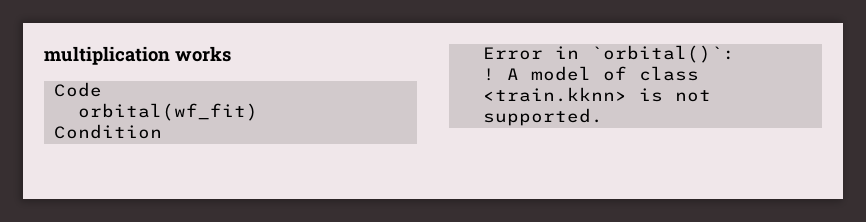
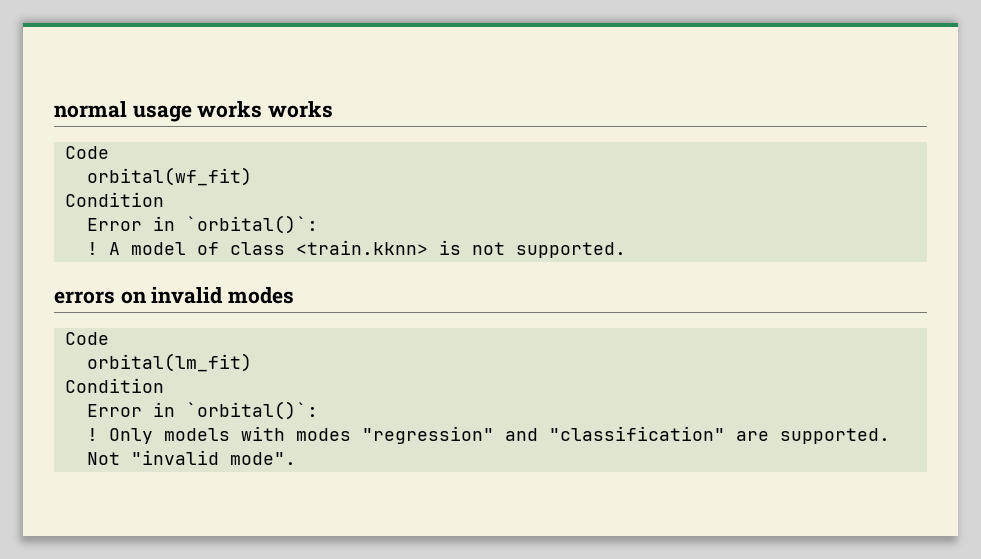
- multiplication works
+ normal usage works works
+ errors on invalid modes
+ Code
+ orbital(lm_fit)
+ Condition
+ Error in `orbital()`:
+ ! Only models with modes "regression" and "classification" are supported. Not "invalid mode".

